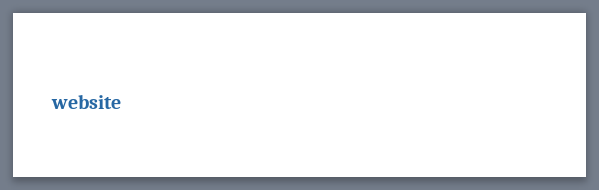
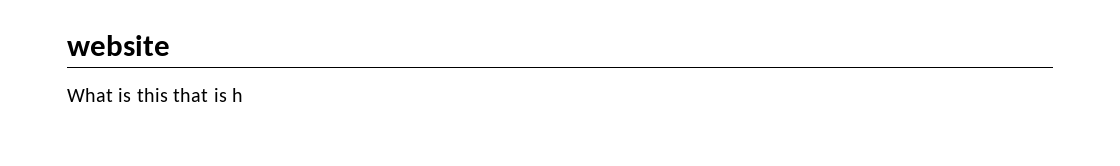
+ What is this that is h

